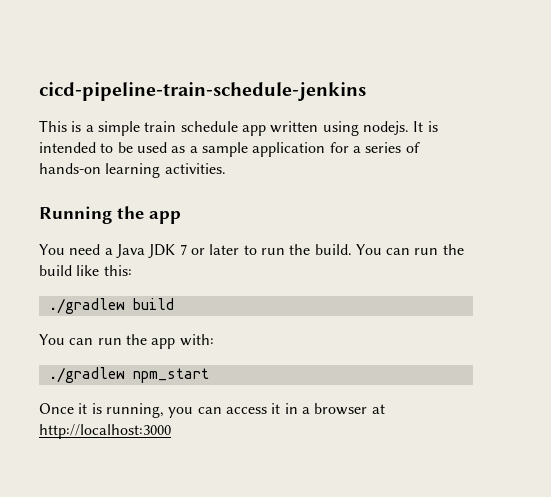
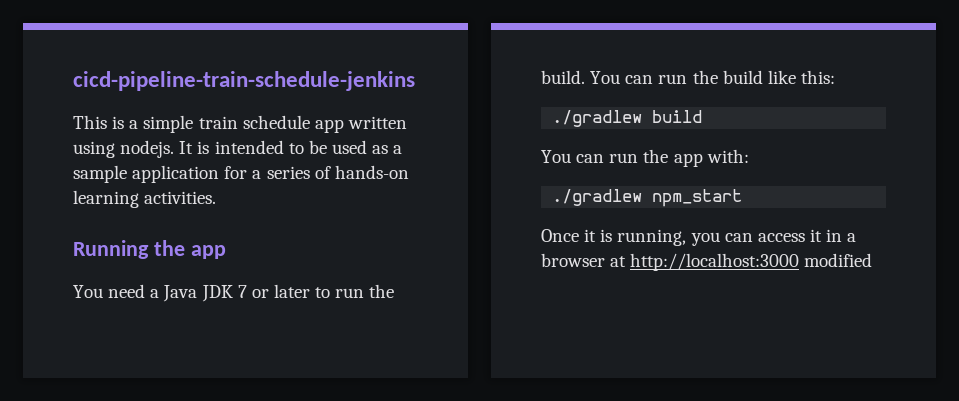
- Once it is running, you can access it in a browser at http://localhost:3000
+ Once it is running, you can access it in a browser at http://localhost:3000 modified

